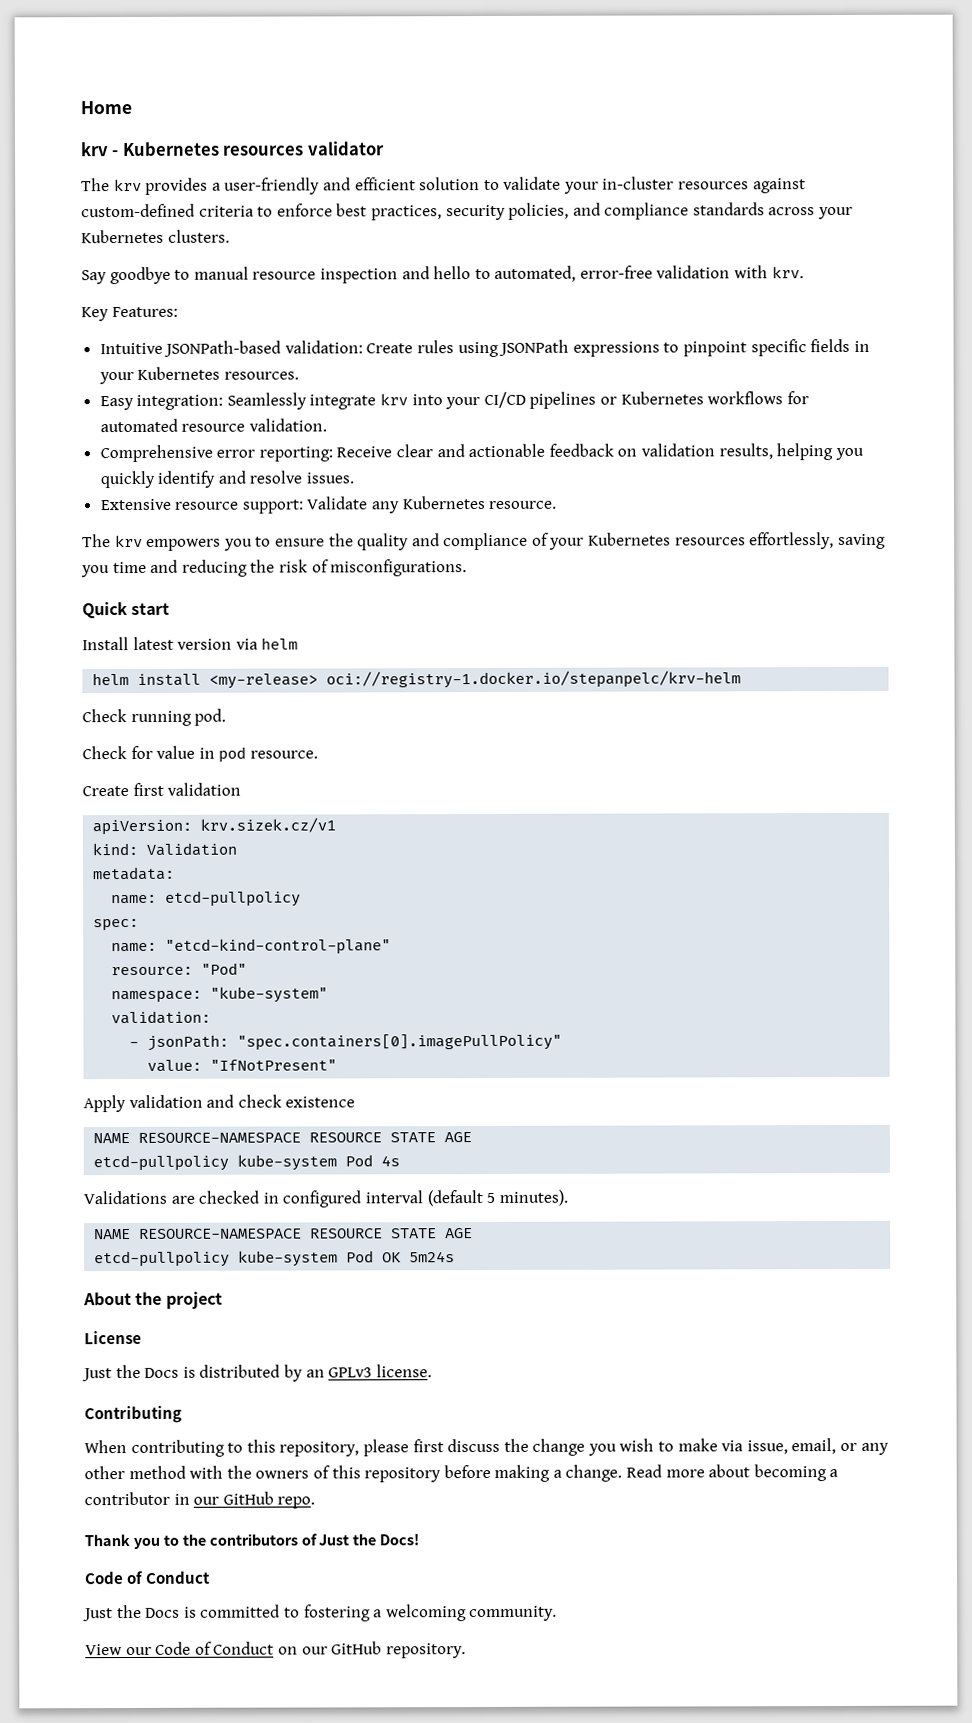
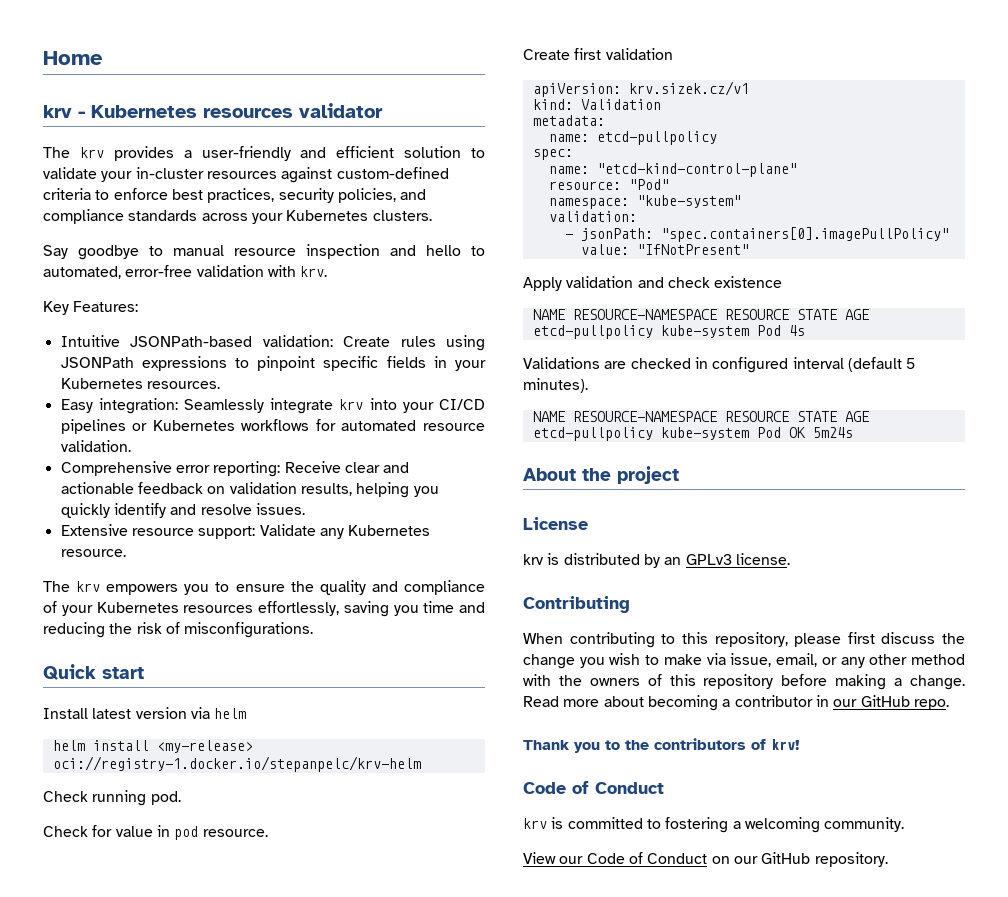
- Just the Docs is distributed by an GPLv3 license.
+ krv is distributed by an GPLv3 license.
- Thank you to the contributors of Just the Docs!
+ Thank you to the contributors of krv!
- Just the Docs is committed to fostering a welcoming community.
+ krv is committed to fostering a welcoming community.

